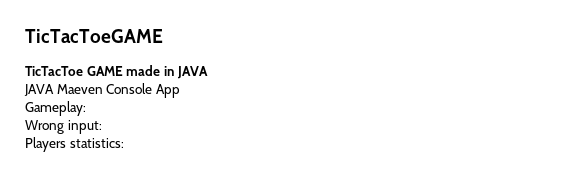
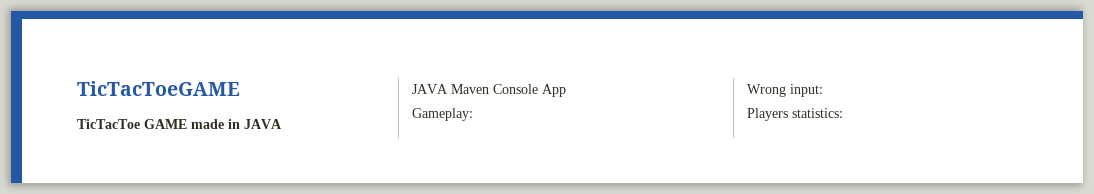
- JAVA Maeven Console App
+ JAVA Maven Console App

